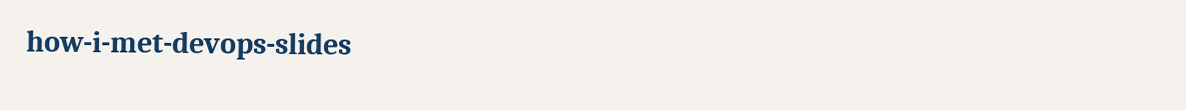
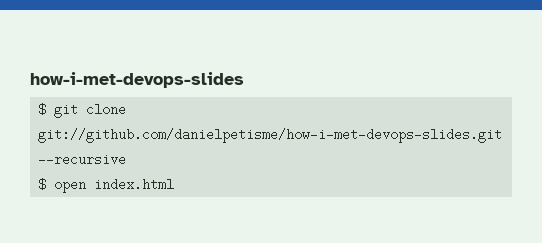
+ $ git clone git://github.com/danielpetisme/how-i-met-devops-slides.git --recursive
+ $ open index.html

